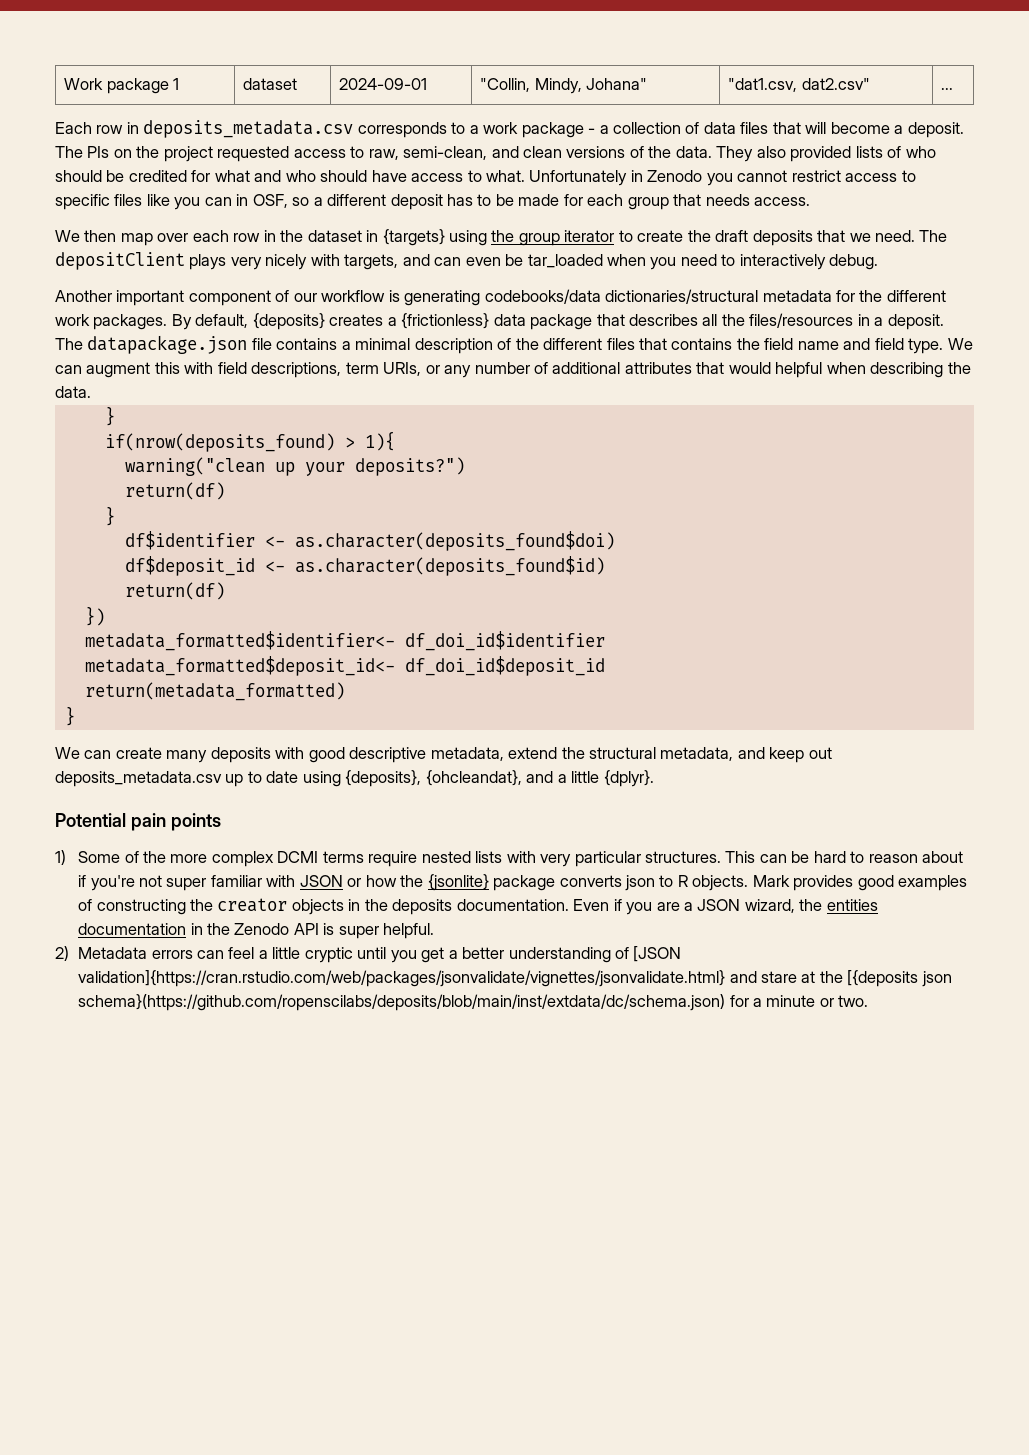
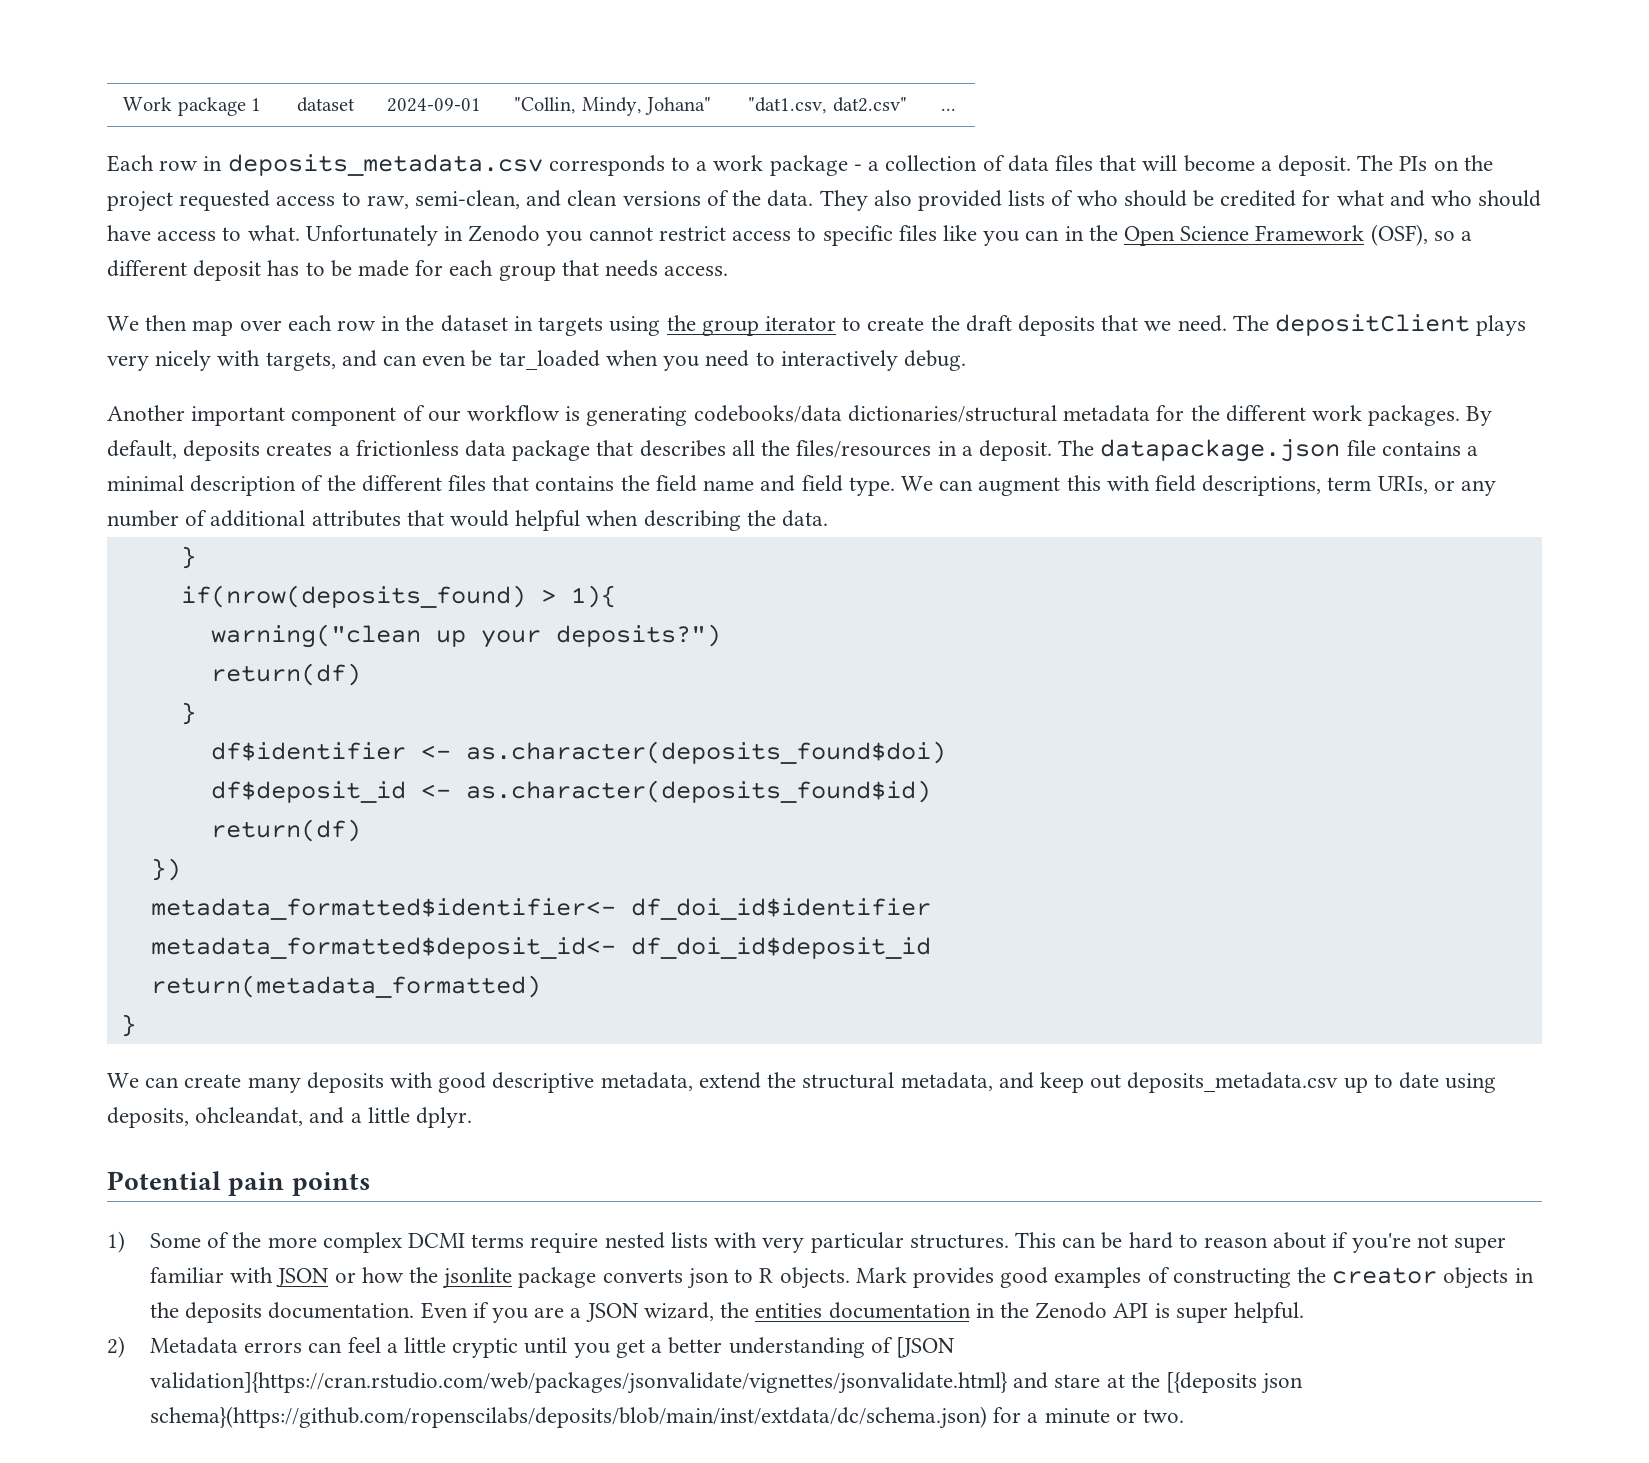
- Unfortunately in Zenodo you cannot restrict access to specific files like you can in OSF, so a different deposit has to be made for each group that needs access.
+ Unfortunately in Zenodo you cannot restrict access to specific files like you can in the Open Science Framework (OSF), so a different deposit has to be made for each group that needs access.
- We then map over each row in the dataset in {targets} using the group iterator to create the draft deposits that we need.
+ We then map over each row in the dataset in targets using the group iterator to create the draft deposits that we need.
- By default, {deposits} creates a {frictionless} data package that describes all the files/resources in a deposit.
+ By default, deposits creates a frictionless data package that describes all the files/resources in a deposit.
- We can create many deposits with good descriptive metadata, extend the structural metadata, and keep out deposits_metadata.csv up to date using {deposits}, {ohcleandat}, and a little {dplyr}.
+ We can create many deposits with good descriptive metadata, extend the structural metadata, and keep out deposits_metadata.csv up to date using deposits, ohcleandat, and a little dplyr.
- This can be hard to reason about if you're not super familiar with JSON or how the {jsonlite} package converts json to R objects.
+ This can be hard to reason about if you're not super familiar with JSON or how the jsonlite package converts json to R objects.

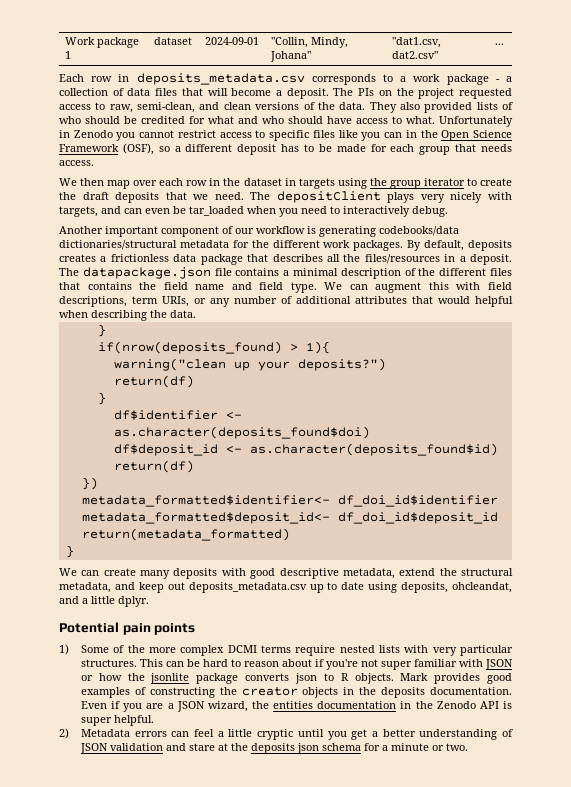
- 2) Metadata errors can feel a little cryptic until you get a better understanding of [JSON validation]{https://cran.rstudio.com/web/packages/jsonvalidate/vignettes/jsonvalidate.html} and stare at the [{deposits json schema}(https://github.com/ropenscilabs/deposits/blob/main/inst/extdata/dc/schema.json) for a minute or two.
+ 2) Metadata errors can feel a little cryptic until you get a better understanding of JSON validation and stare at the deposits json schema for a minute or two.

